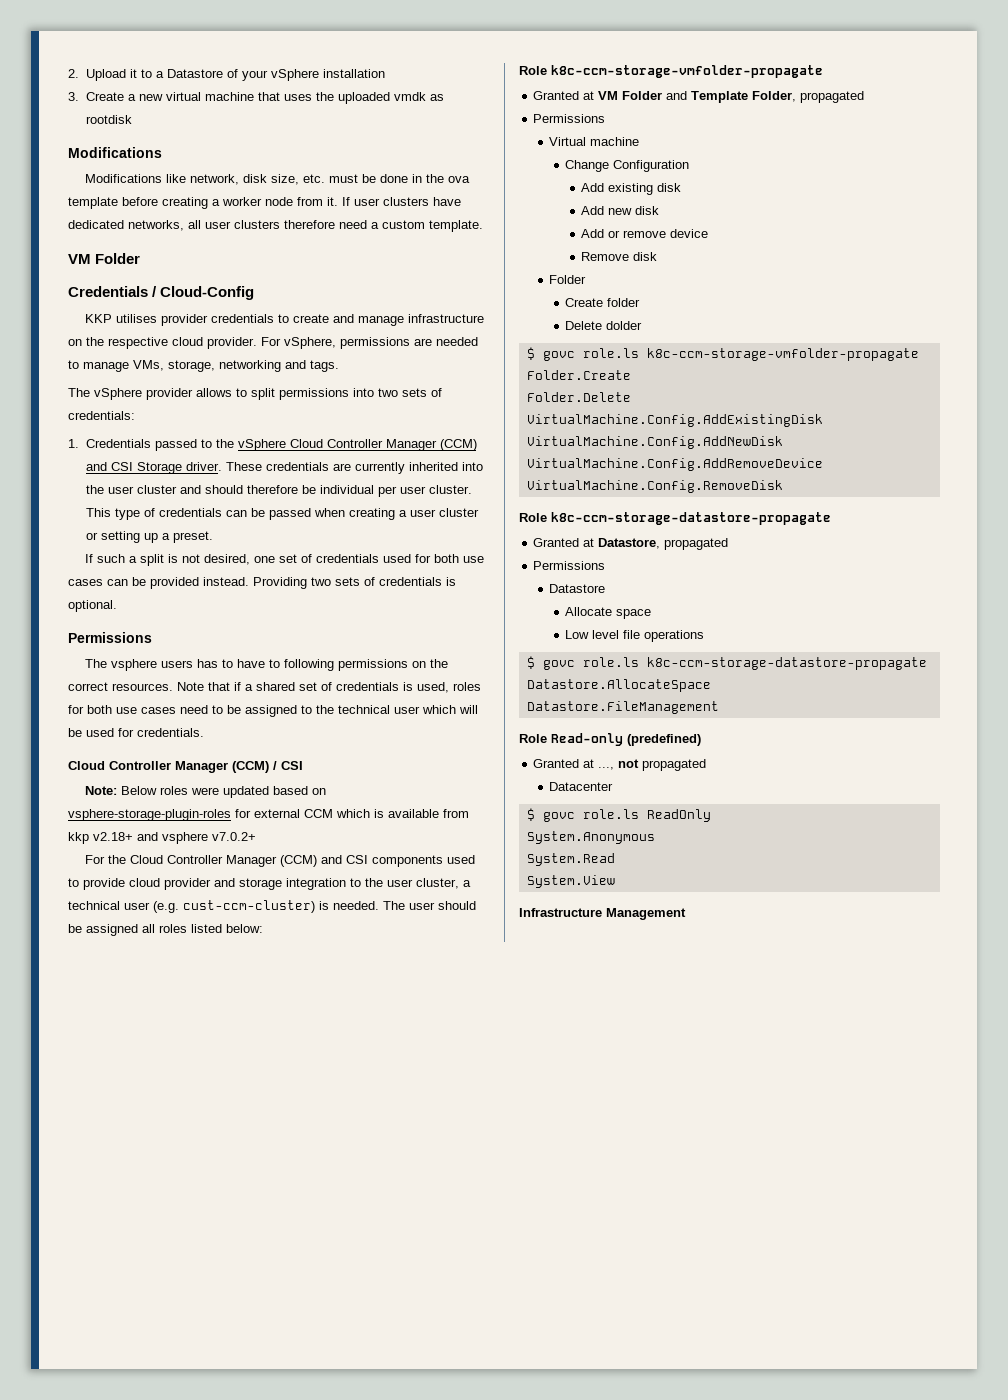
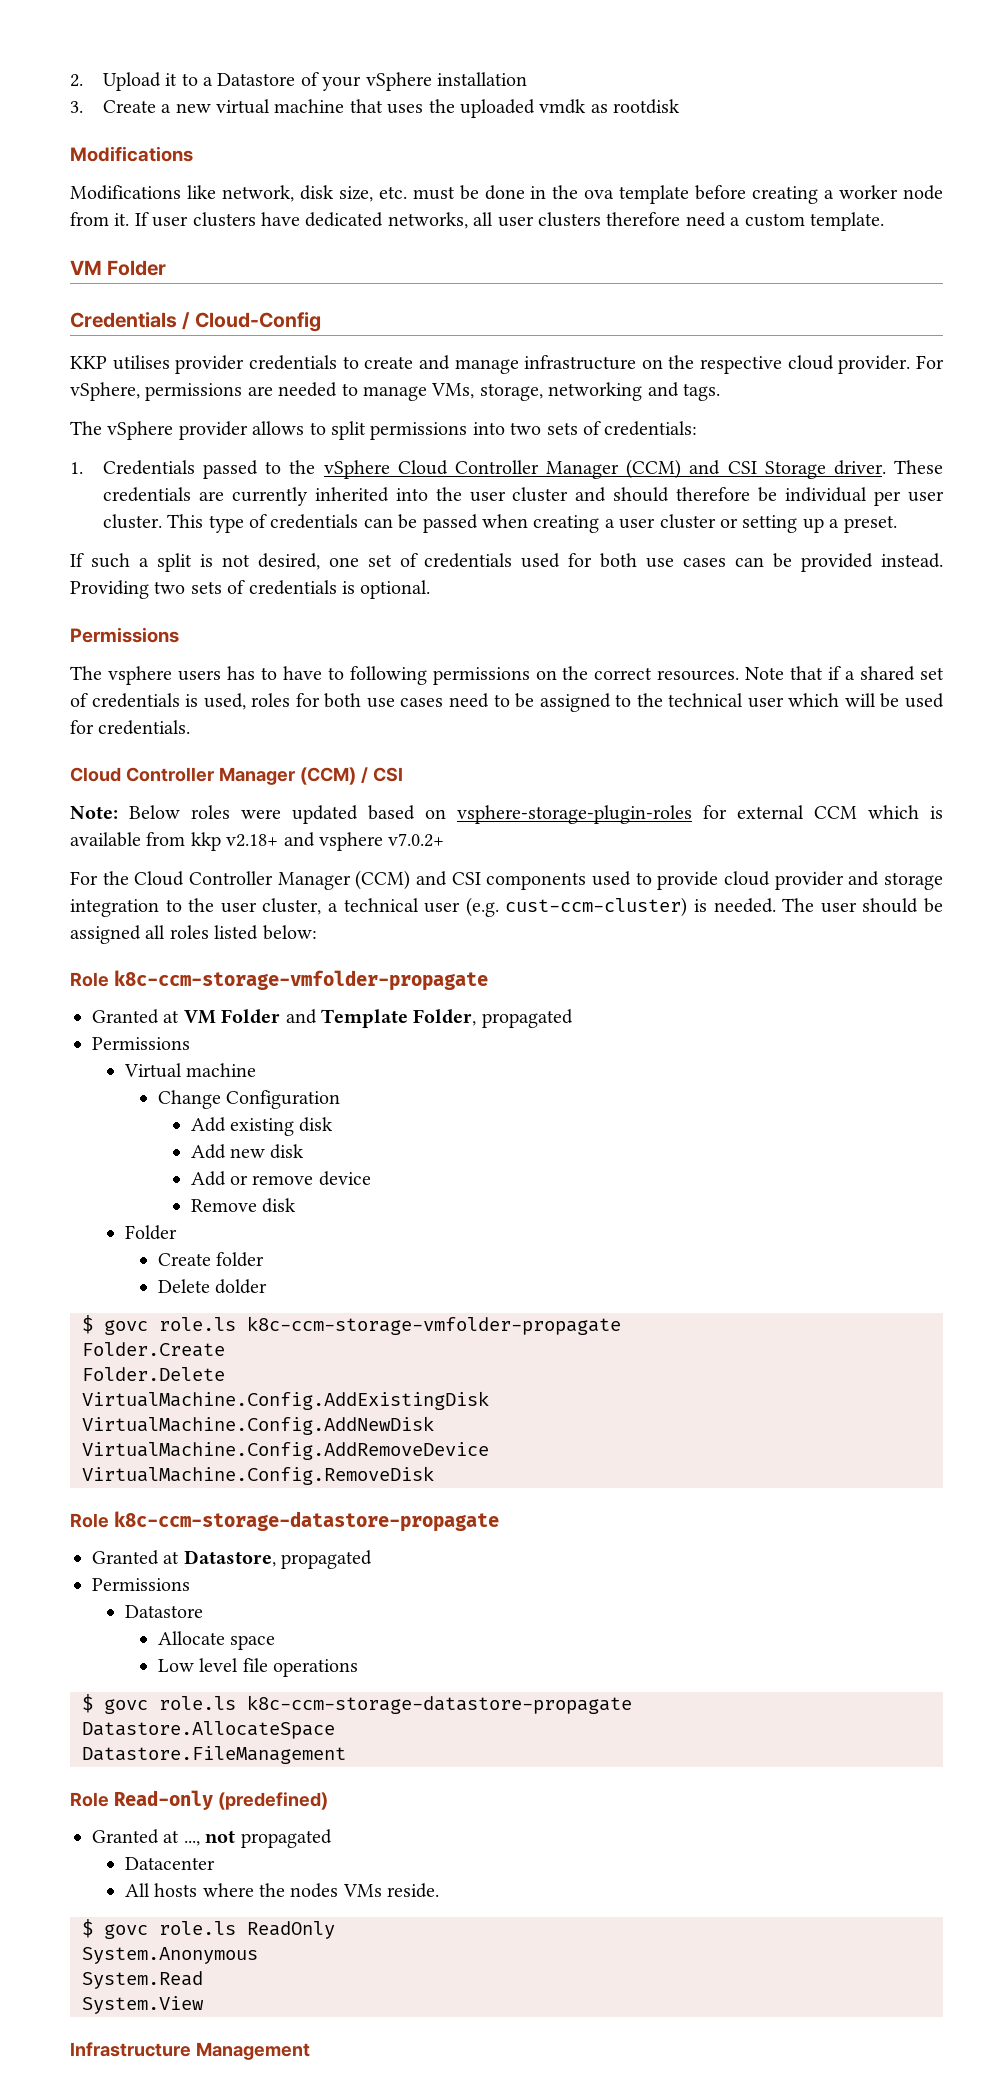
+ All hosts where the nodes VMs reside.

